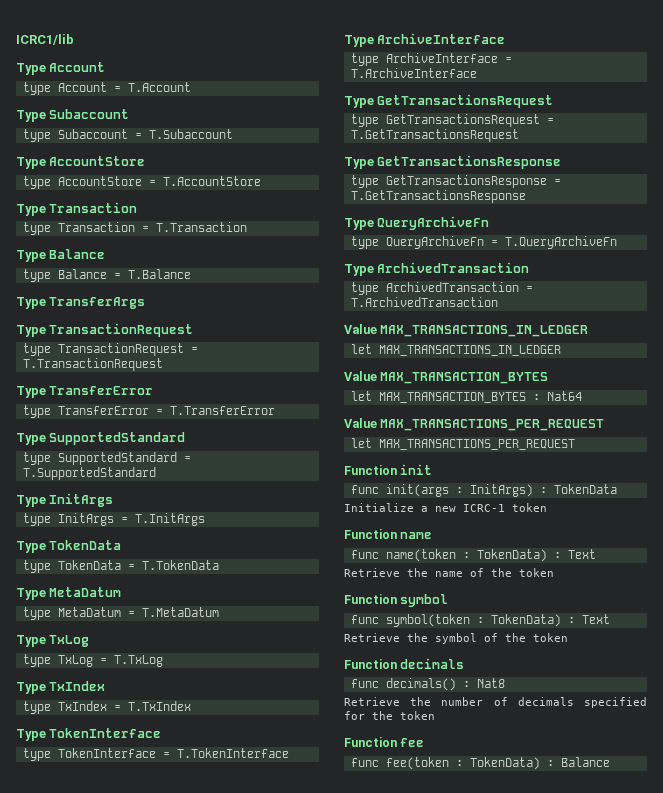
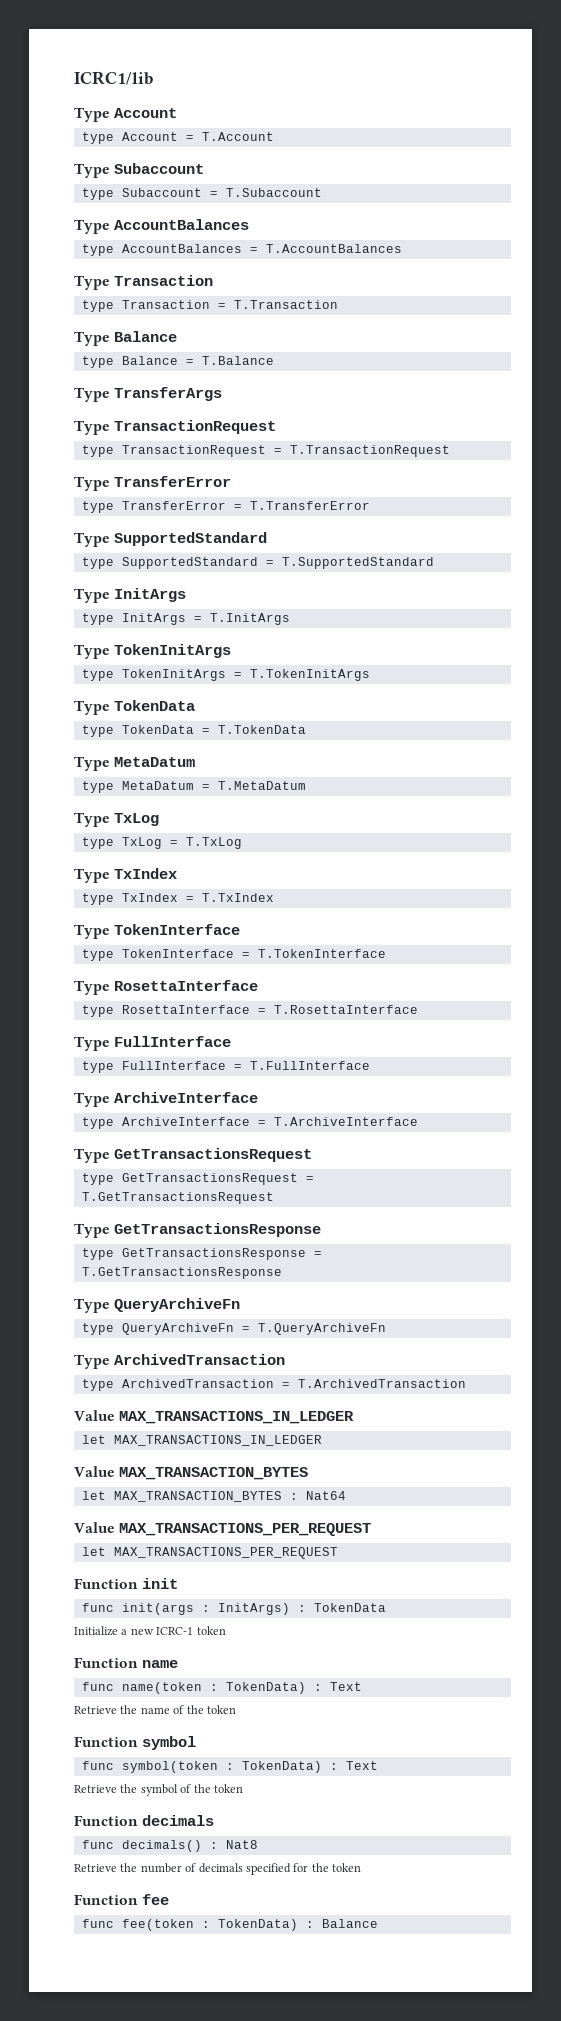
- Type AccountStore
- type AccountStore = T.AccountStore
+ Type AccountBalances
+ type AccountBalances = T.AccountBalances
+ Type TokenInitArgs
+ type TokenInitArgs = T.TokenInitArgs
+ Type RosettaInterface
+ type RosettaInterface = T.RosettaInterface
+ Type FullInterface
+ type FullInterface = T.FullInterface

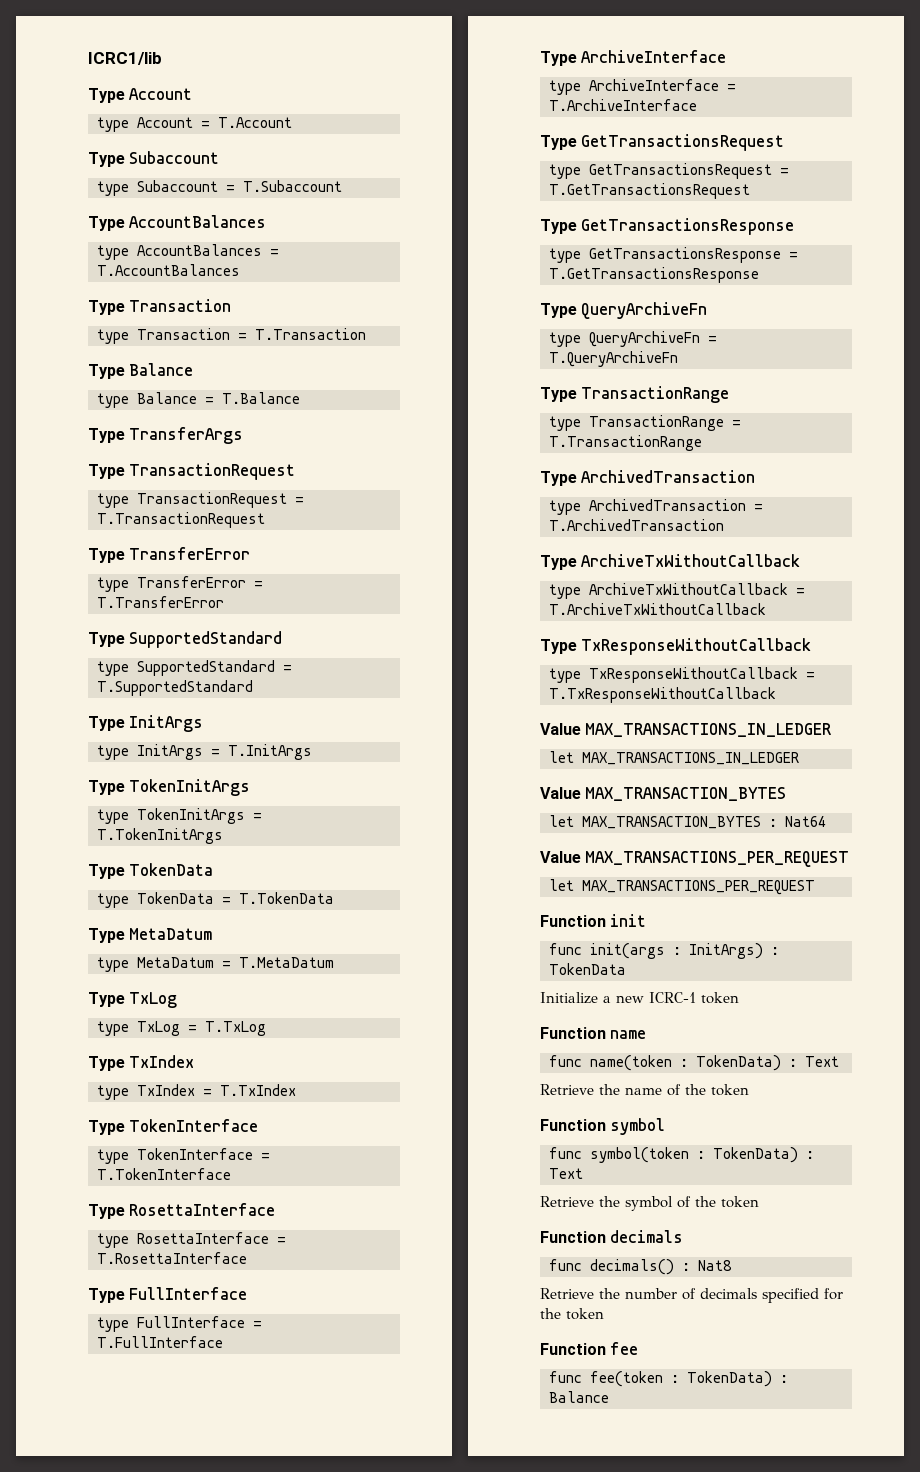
+ Type TransactionRange
+ type TransactionRange = T.TransactionRange
+ Type ArchiveTxWithoutCallback
+ type ArchiveTxWithoutCallback = T.ArchiveTxWithoutCallback
+ Type TxResponseWithoutCallback
+ type TxResponseWithoutCallback = T.TxResponseWithoutCallback

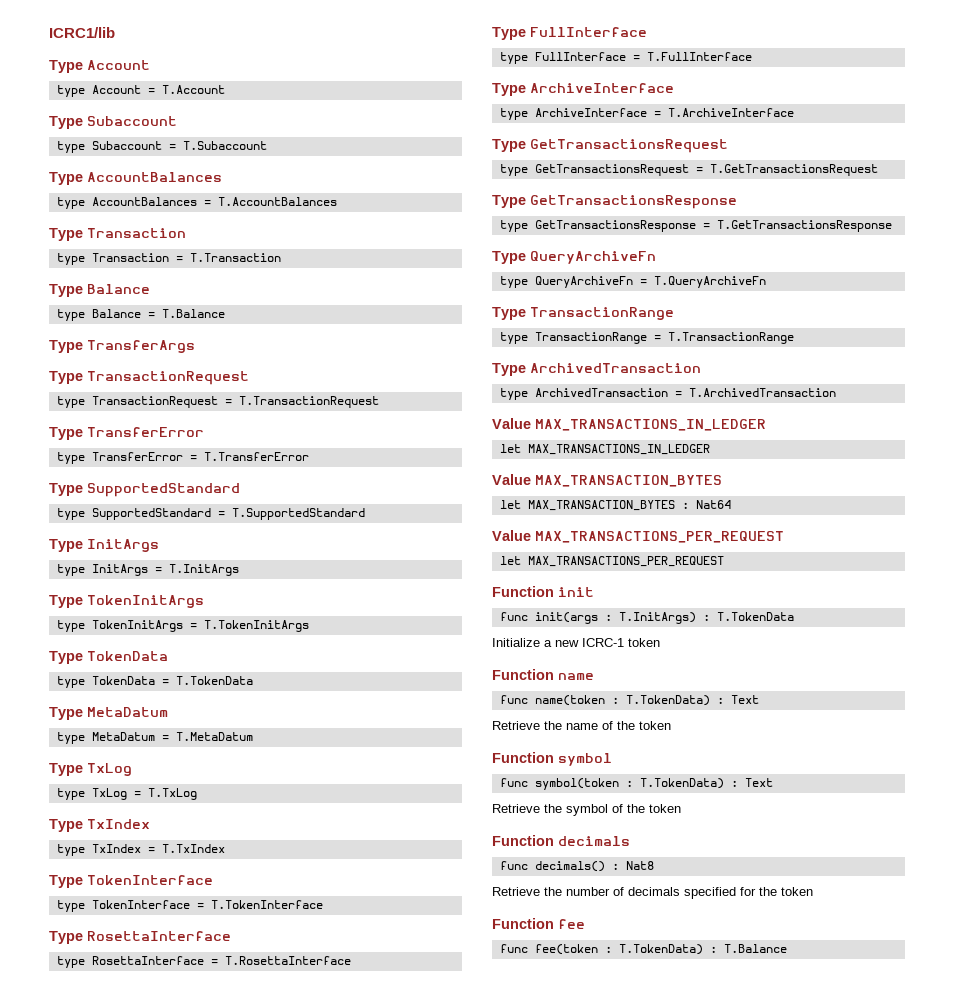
- Type ArchiveTxWithoutCallback
- type ArchiveTxWithoutCallback = T.ArchiveTxWithoutCallback
- Type TxResponseWithoutCallback
- type TxResponseWithoutCallback = T.TxResponseWithoutCallback
- func init(args : InitArgs) : TokenData
+ func init(args : T.InitArgs) : T.TokenData
- func name(token : TokenData) : Text
+ func name(token : T.TokenData) : Text
- func symbol(token : TokenData) : Text
+ func symbol(token : T.TokenData) : Text
- func fee(token : TokenData) : Balance
+ func fee(token : T.TokenData) : T.Balance

